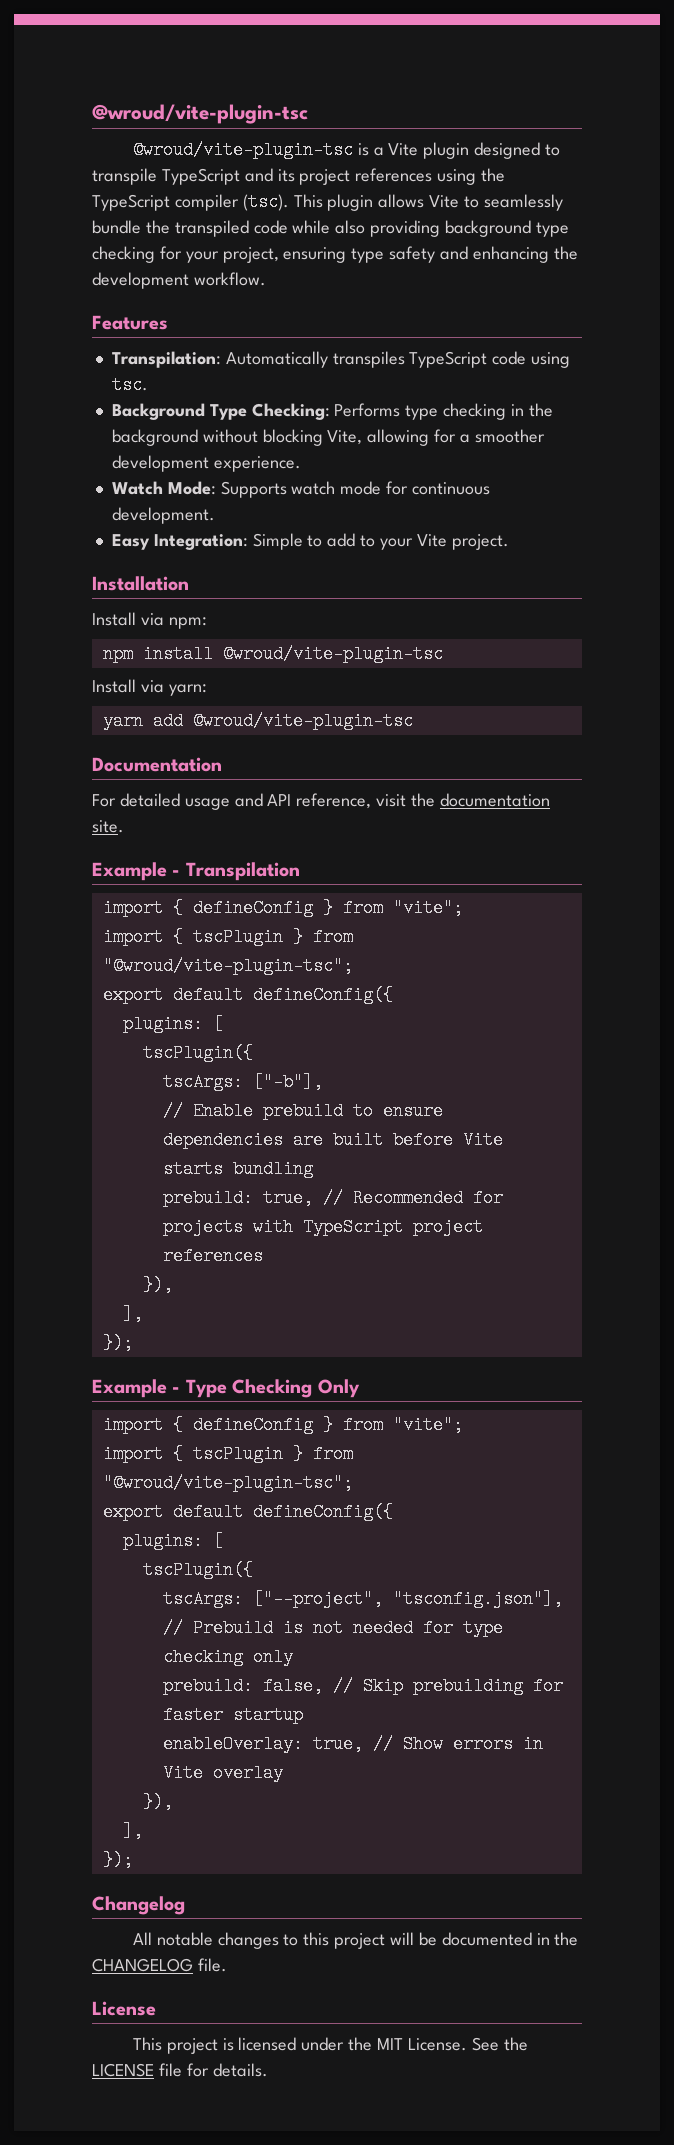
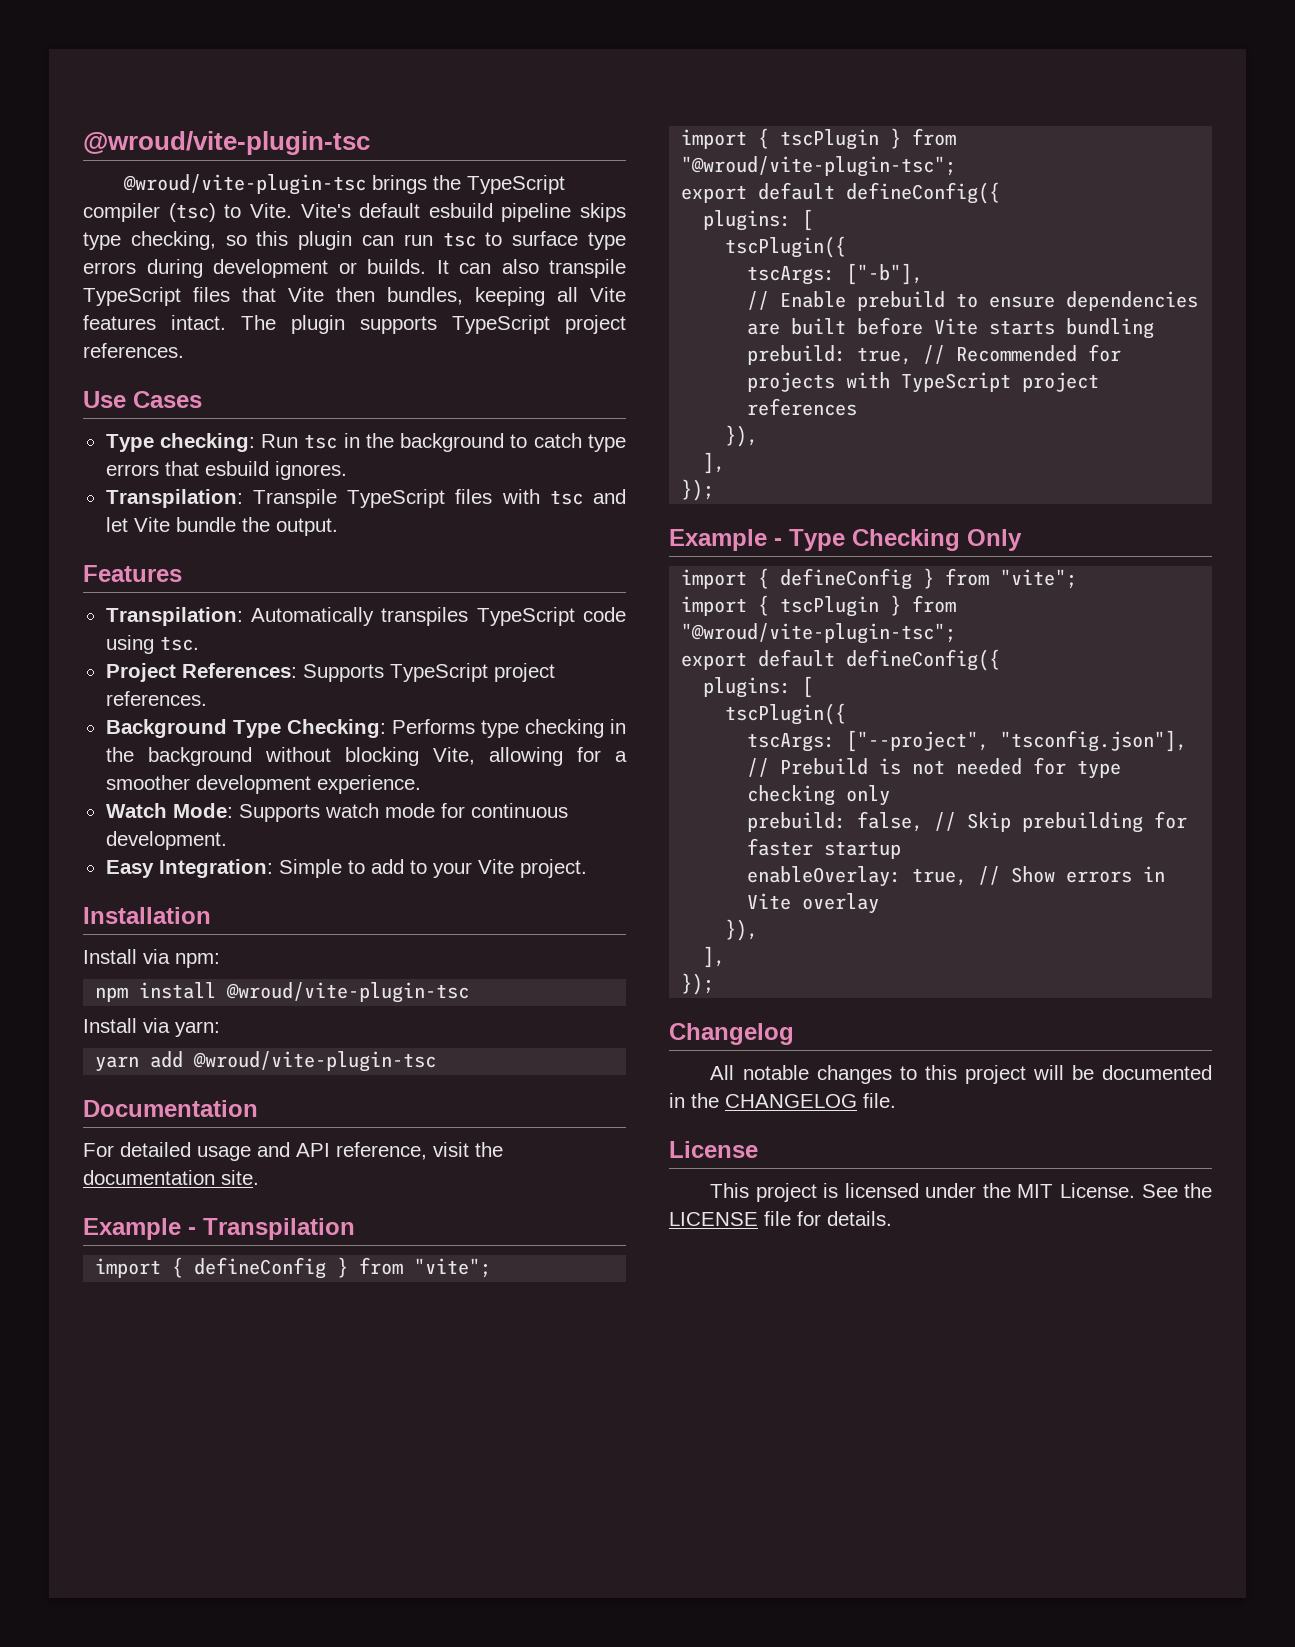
- @wroud/vite-plugin-tsc is a Vite plugin designed to transpile TypeScript and its project references using the TypeScript compiler (tsc). This plugin allows Vite to seamlessly bundle the transpiled code while also providing background type checking for your project, ensuring type safety and enhancing the development workflow.
+ @wroud/vite-plugin-tsc brings the TypeScript compiler (tsc) to Vite. Vite's default esbuild pipeline skips type checking, so this plugin can run tsc to surface type errors during development or builds. It can also transpile TypeScript files that Vite then bundles, keeping all Vite features intact. The plugin supports TypeScript project references.
+ Use Cases
+ Type checking: Run tsc in the background to catch type errors that esbuild ignores.
+ Transpilation: Transpile TypeScript files with tsc and let Vite bundle the output.
+ Project References: Supports TypeScript project references.

